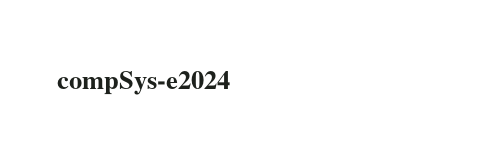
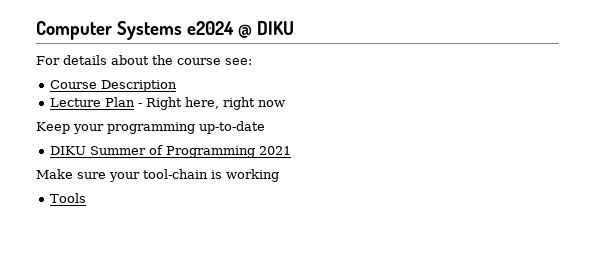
- compSys-e2024
+ Computer Systems e2024 @ DIKU
+ For details about the course see:
+ Course Description
+ Lecture Plan - Right here, right now
+ Keep your programming up-to-date
+ DIKU Summer of Programming 2021
+ Make sure your tool-chain is working
+ Tools

